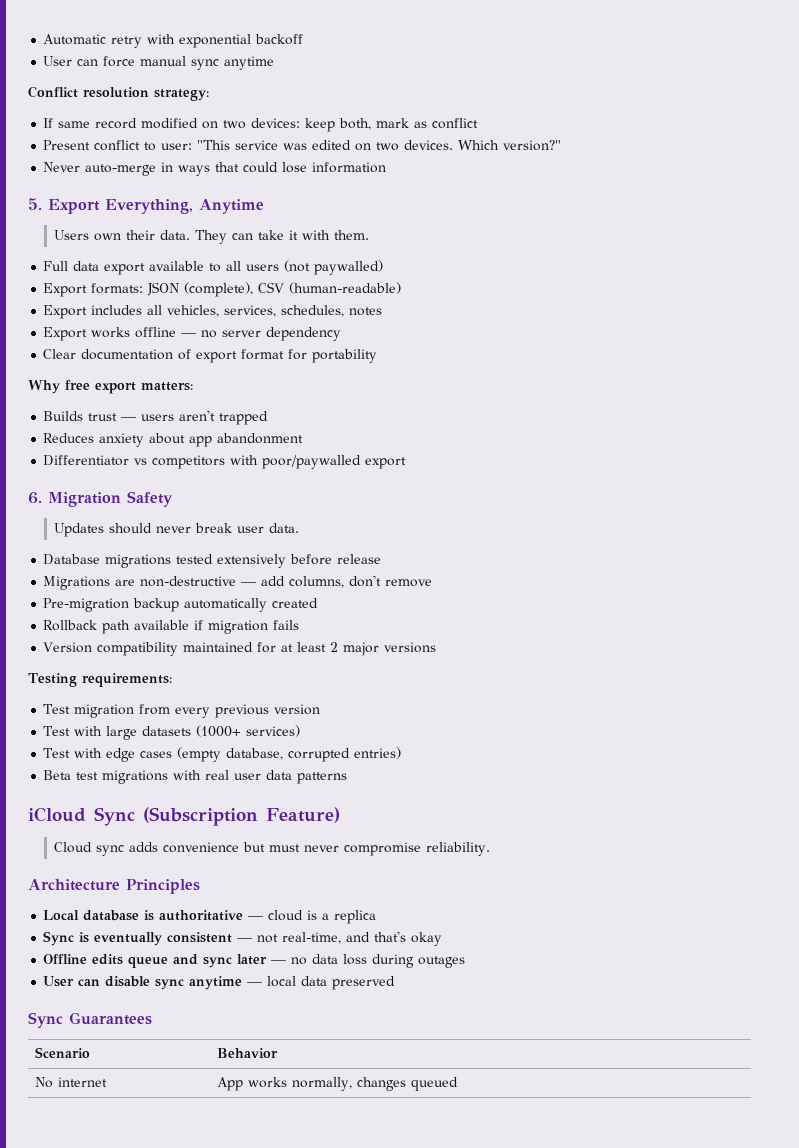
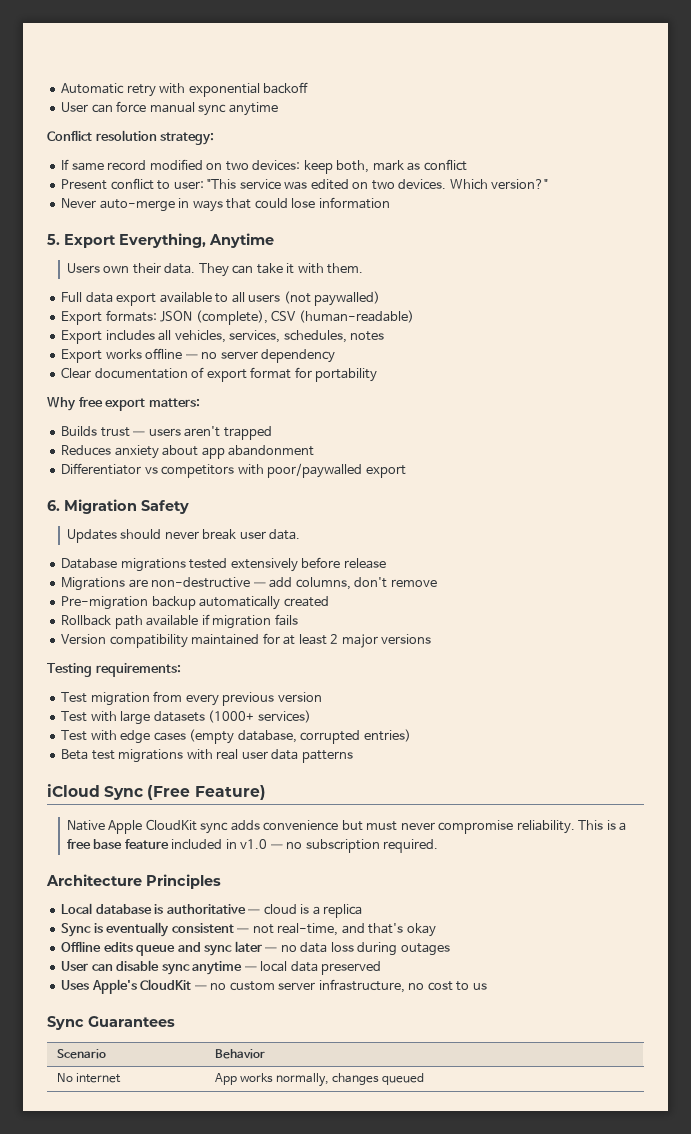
- iCloud Sync (Subscription Feature)
+ iCloud Sync (Free Feature)
- Cloud sync adds convenience but must never compromise reliability.
+ Native Apple CloudKit sync adds convenience but must never compromise reliability. This is a free base feature included in v1.0 — no subscription required.
+ Uses Apple's CloudKit — no custom server infrastructure, no cost to us

